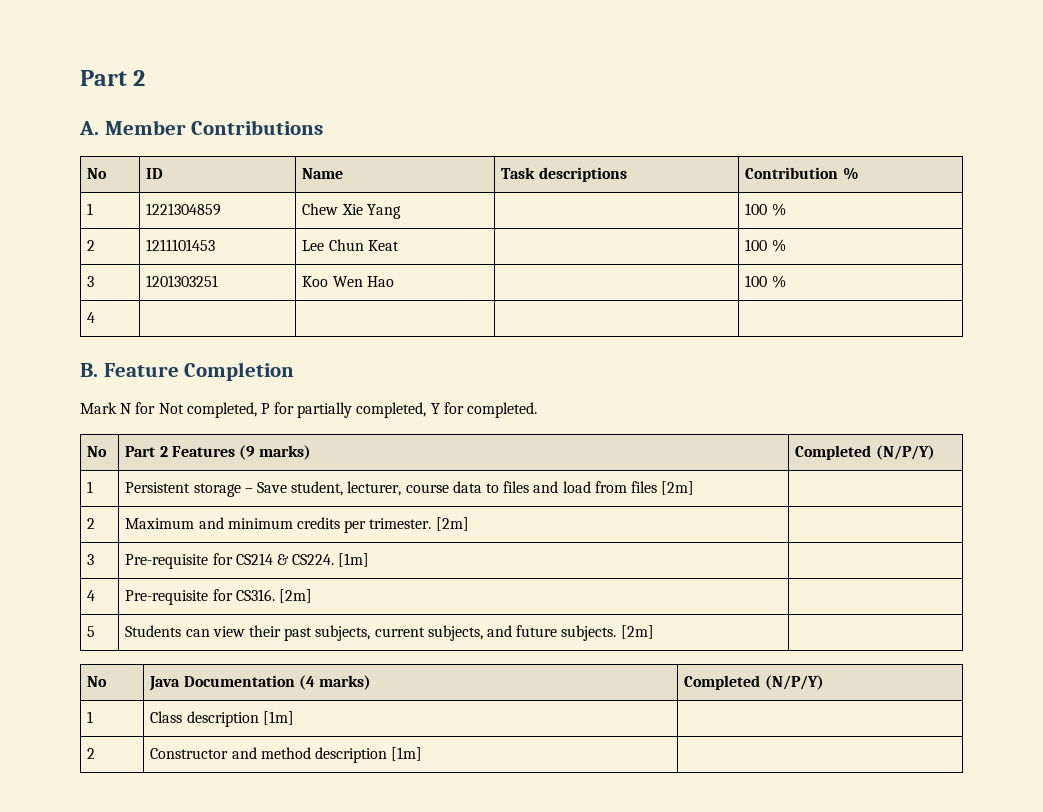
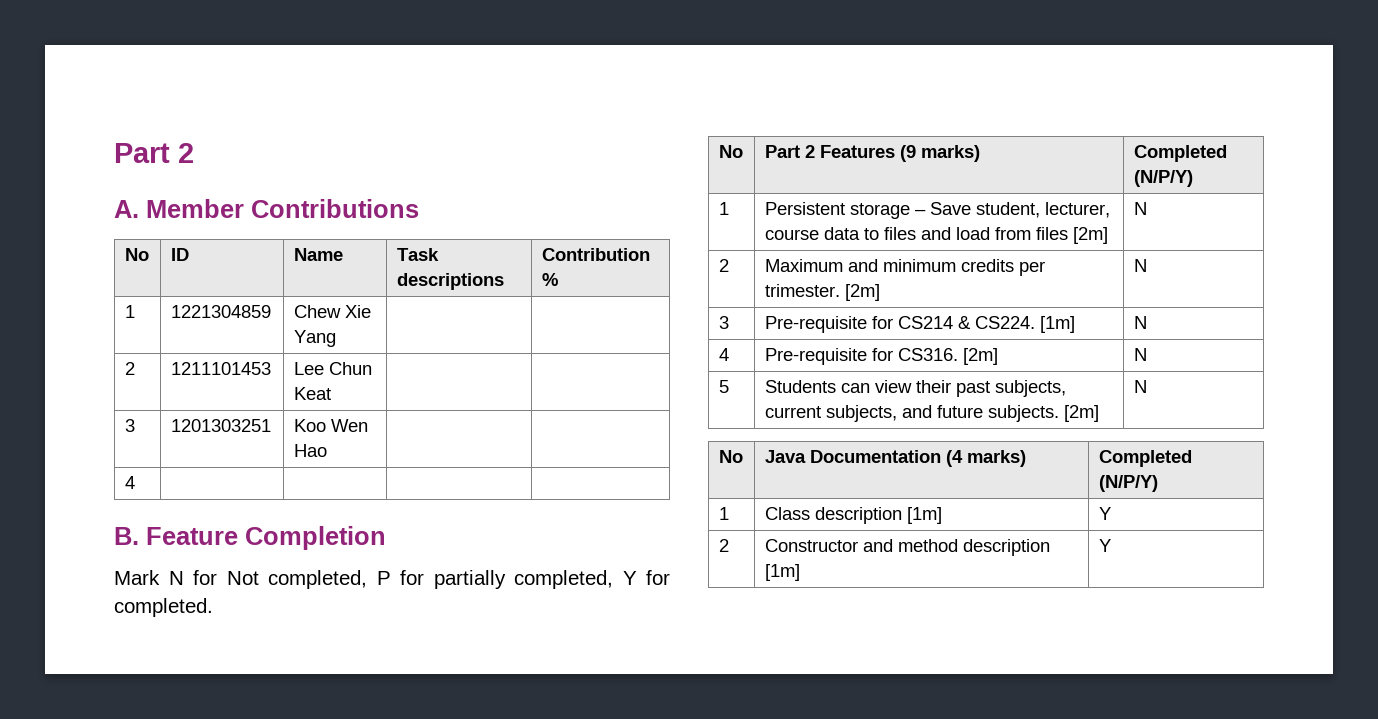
- 1 | 1221304859 | Chew Xie Yang | | 100 %
+ 1 | 1221304859 | Chew Xie Yang | |
- 2 | 1211101453 | Lee Chun Keat | | 100 %
+ 2 | 1211101453 | Lee Chun Keat | |
- 3 | 1201303251 | Koo Wen Hao | | 100 %
+ 3 | 1201303251 | Koo Wen Hao | |
- 1 | Persistent storage – Save student, lecturer, course data to files and load from files [2m] |
+ 1 | Persistent storage – Save student, lecturer, course data to files and load from files [2m] | N
- 2 | Maximum and minimum credits per trimester. [2m] |
+ 2 | Maximum and minimum credits per trimester. [2m] | N
- 3 | Pre-requisite for CS214 & CS224. [1m] |
+ 3 | Pre-requisite for CS214 & CS224. [1m] | N
- 4 | Pre-requisite for CS316. [2m] |
+ 4 | Pre-requisite for CS316. [2m] | N
- 5 | Students can view their past subjects, current subjects, and future subjects. [2m] |
+ 5 | Students can view their past subjects, current subjects, and future subjects. [2m] | N
- 1 | Class description [1m] |
+ 1 | Class description [1m] | Y
- 2 | Constructor and method description [1m] |
+ 2 | Constructor and method description [1m] | Y

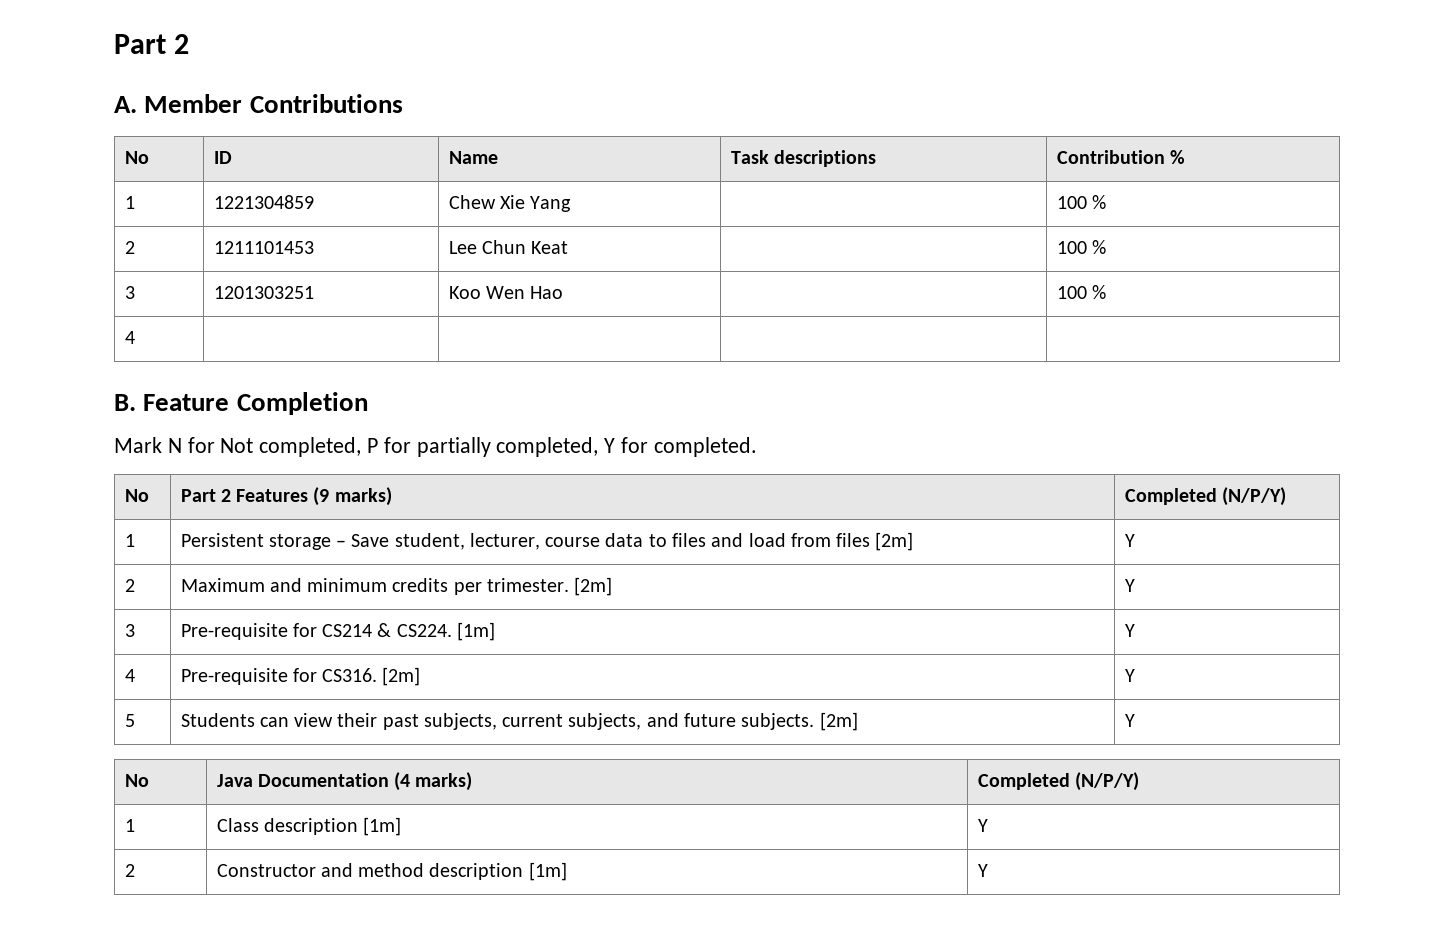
- 1 | 1221304859 | Chew Xie Yang | |
+ 1 | 1221304859 | Chew Xie Yang | | 100 %
- 2 | 1211101453 | Lee Chun Keat | |
+ 2 | 1211101453 | Lee Chun Keat | | 100 %
- 3 | 1201303251 | Koo Wen Hao | |
+ 3 | 1201303251 | Koo Wen Hao | | 100 %
- 1 | Persistent storage – Save student, lecturer, course data to files and load from files [2m] | N
+ 1 | Persistent storage – Save student, lecturer, course data to files and load from files [2m] | Y
- 2 | Maximum and minimum credits per trimester. [2m] | N
+ 2 | Maximum and minimum credits per trimester. [2m] | Y
- 3 | Pre-requisite for CS214 & CS224. [1m] | N
+ 3 | Pre-requisite for CS214 & CS224. [1m] | Y
- 4 | Pre-requisite for CS316. [2m] | N
+ 4 | Pre-requisite for CS316. [2m] | Y
- 5 | Students can view their past subjects, current subjects, and future subjects. [2m] | N
+ 5 | Students can view their past subjects, current subjects, and future subjects. [2m] | Y

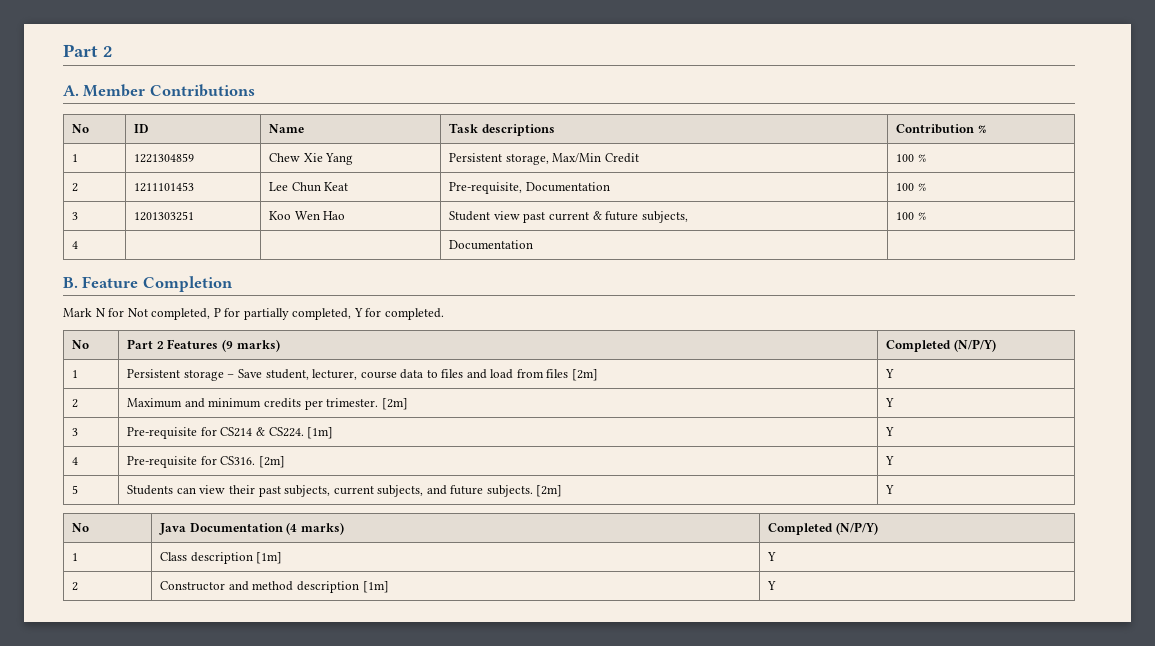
- 1 | 1221304859 | Chew Xie Yang | | 100 %
+ 1 | 1221304859 | Chew Xie Yang | Persistent storage, Max/Min Credit | 100 %
- 2 | 1211101453 | Lee Chun Keat | | 100 %
+ 2 | 1211101453 | Lee Chun Keat | Pre-requisite, Documentation | 100 %
- 3 | 1201303251 | Koo Wen Hao | | 100 %
+ 3 | 1201303251 | Koo Wen Hao | Student view past current & future subjects, | 100 %
- 4 | | | |
+ 4 | | | Documentation |

